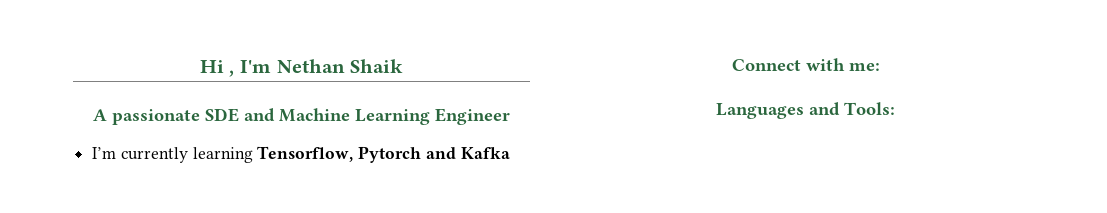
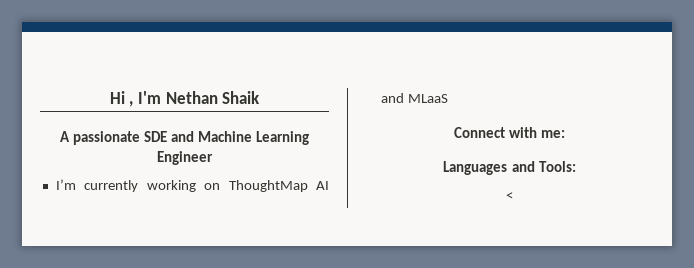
- I’m currently learning Tensorflow, Pytorch and Kafka
+ I’m currently working on ThoughtMap AI and MLaaS
+ <

